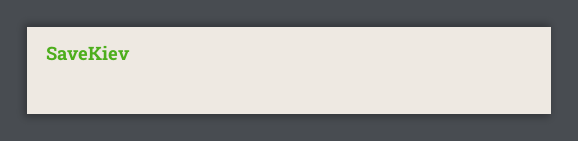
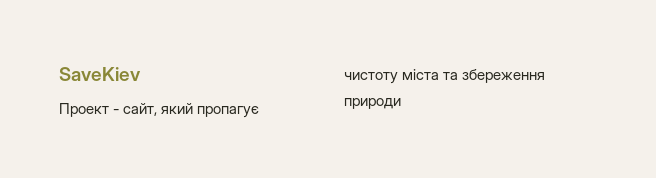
+ Проект - сайт, який пропагує чистоту міста та збереження природи

